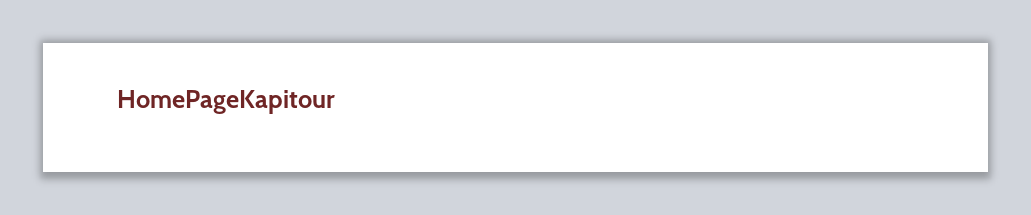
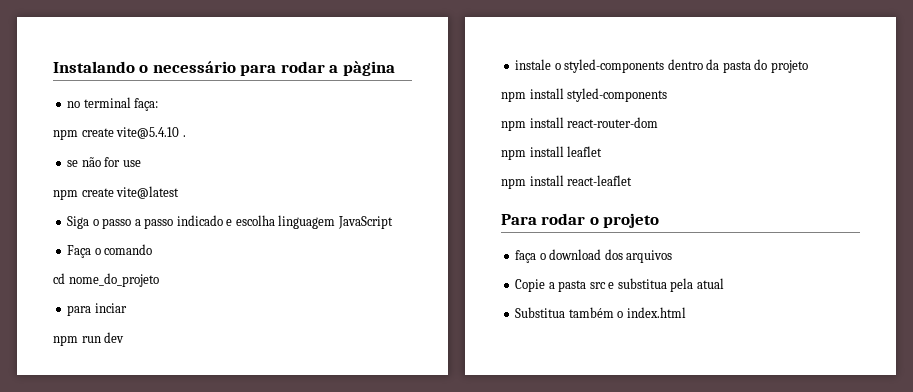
- HomePageKapitour
+ Instalando o necessário para rodar a pàgina
+ no terminal faça:
+ npm create vite@5.4.10 .
+ se não for use
+ npm create vite@latest
+ Siga o passo a passo indicado e escolha linguagem JavaScript
+ Faça o comando
+ cd nome_do_projeto
+ para inciar
+ npm run dev
+ instale o styled-components dentro da pasta do projeto
+ npm install styled-components
+ npm install react-router-dom
+ npm install leaflet
+ npm install react-leaflet
+ Para rodar o projeto
+ faça o download dos arquivos
+ Copie a pasta src e substitua pela atual
+ Substitua também o index.html

